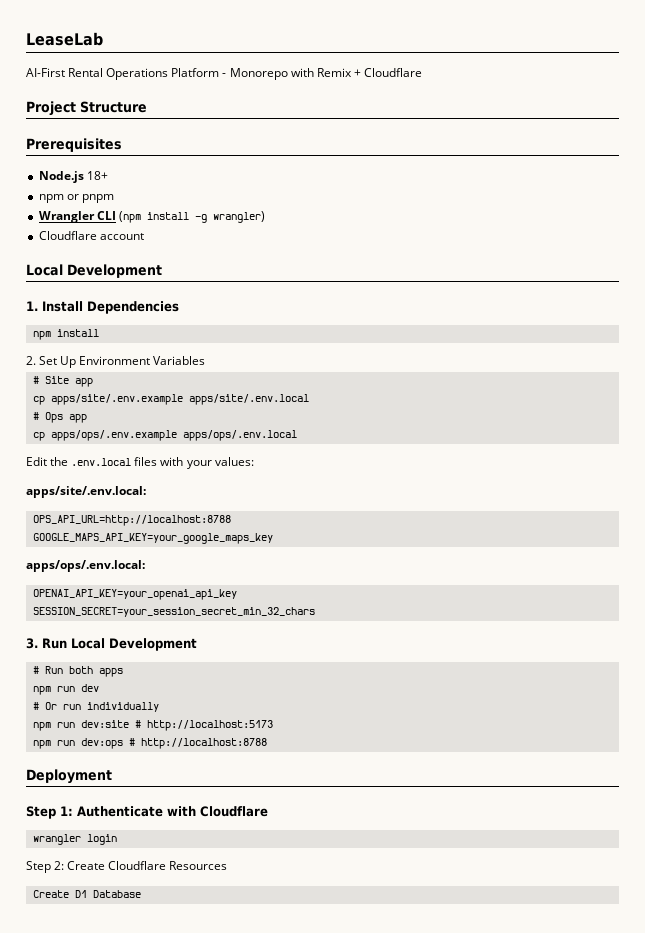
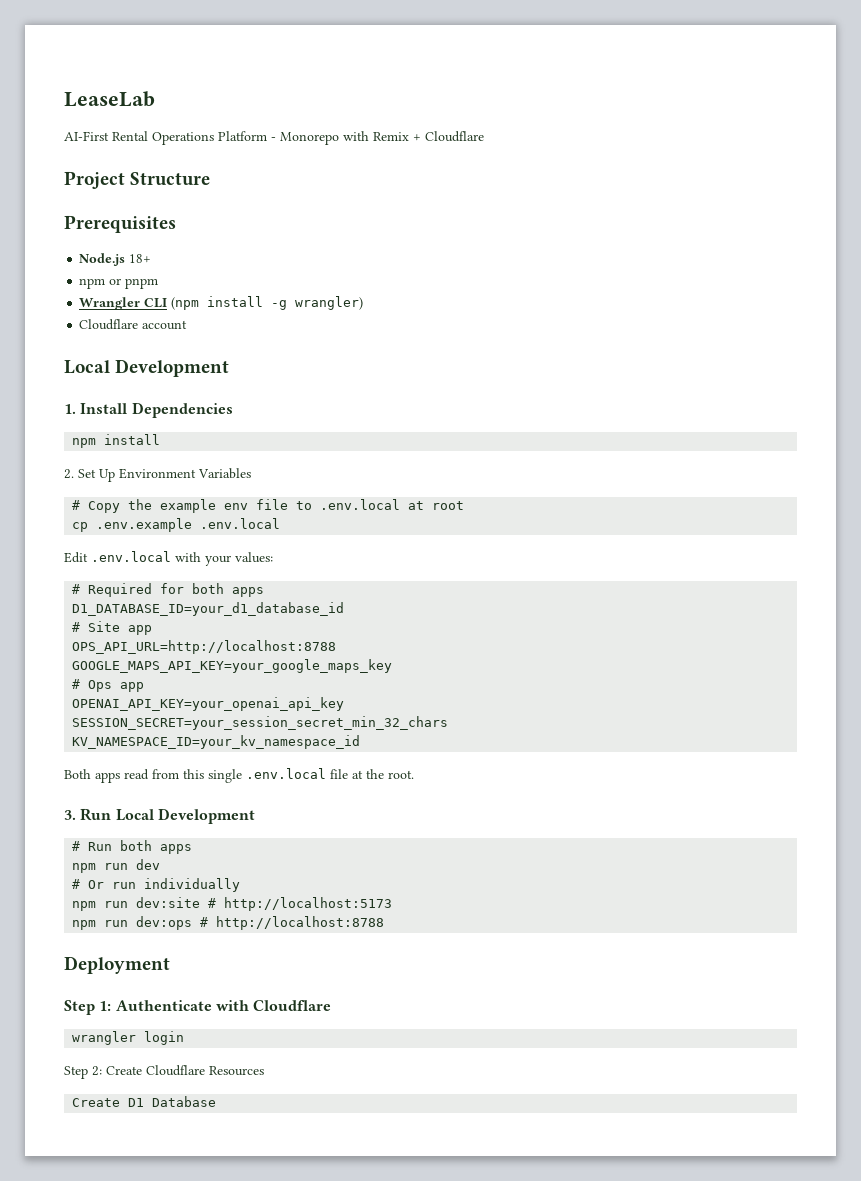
+ # Copy the example env file to .env.local at root
+ cp .env.example .env.local
+ Edit .env.local with your values:
+ # Required for both apps
+ D1_DATABASE_ID=your_d1_database_id
- cp apps/site/.env.example apps/site/.env.local
+ OPS_API_URL=http://localhost:8788
+ GOOGLE_MAPS_API_KEY=your_google_maps_key
- cp apps/ops/.env.example apps/ops/.env.local
- Edit the .env.local files with your values:
- apps/site/.env.local:
- OPS_API_URL=http://localhost:8788
- GOOGLE_MAPS_API_KEY=your_google_maps_key
- apps/ops/.env.local:
  OPENAI_API_KEY=your_openai_api_key
  SESSION_SECRET=your_session_secret_min_32_chars
+ KV_NAMESPACE_ID=your_kv_namespace_id
+ Both apps read from this single .env.local file at the root.

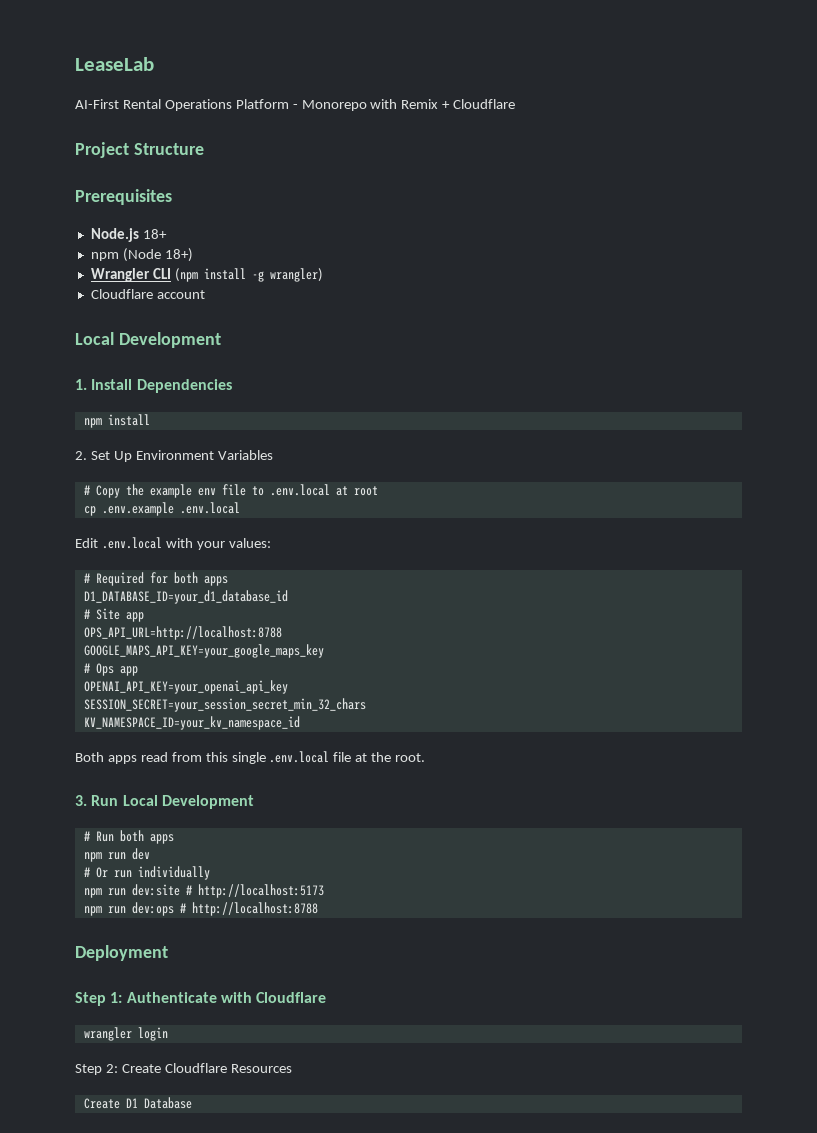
- npm or pnpm
+ npm (Node 18+)

